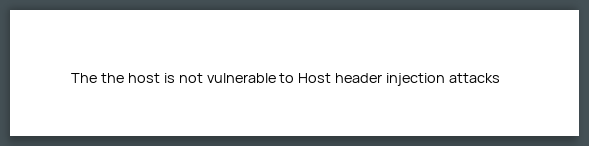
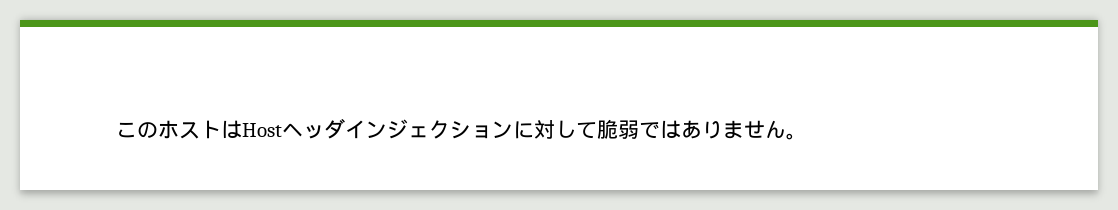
- The the host is not vulnerable to Host header injection attacks
+ このホストはHostヘッダインジェクションに対して脆弱ではありません。

